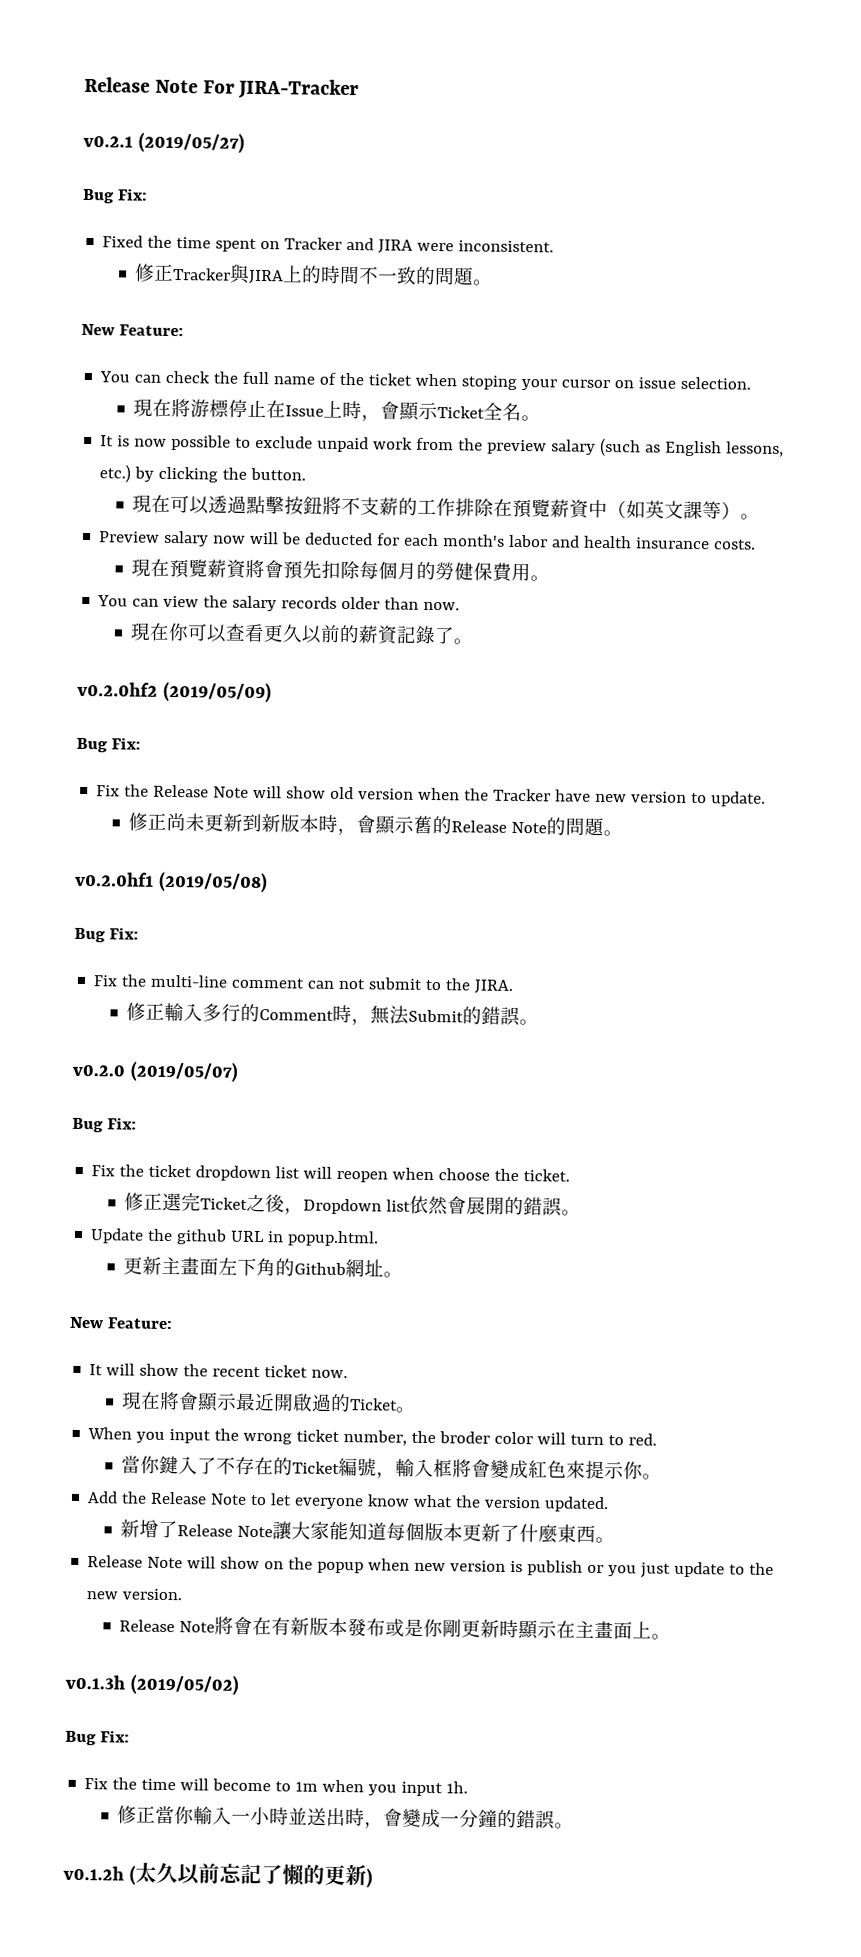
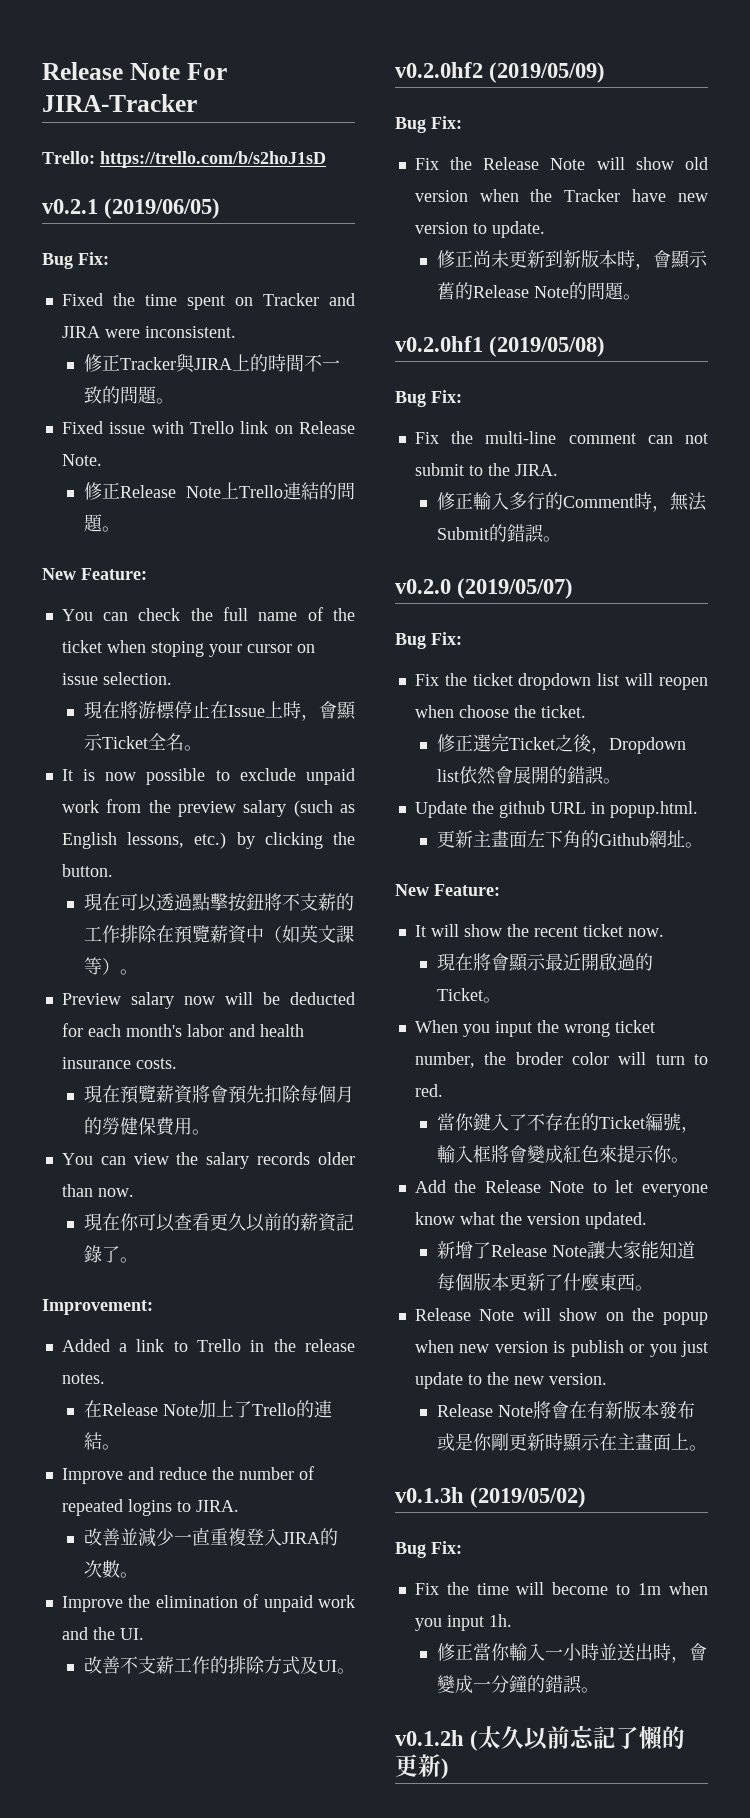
+ Trello: https://trello.com/b/s2hoJ1sD
- v0.2.1 (2019/05/27)
+ v0.2.1 (2019/06/05)
+ Fixed issue with Trello link on Release Note.
+ 修正Release Note上Trello連結的問題。
+ Improvement:
+ Added a link to Trello in the release notes.
+ 在Release Note加上了Trello的連結。
+ Improve and reduce the number of repeated logins to JIRA.
+ 改善並減少一直重複登入JIRA的次數。
+ Improve the elimination of unpaid work and the UI.
+ 改善不支薪工作的排除方式及UI。

